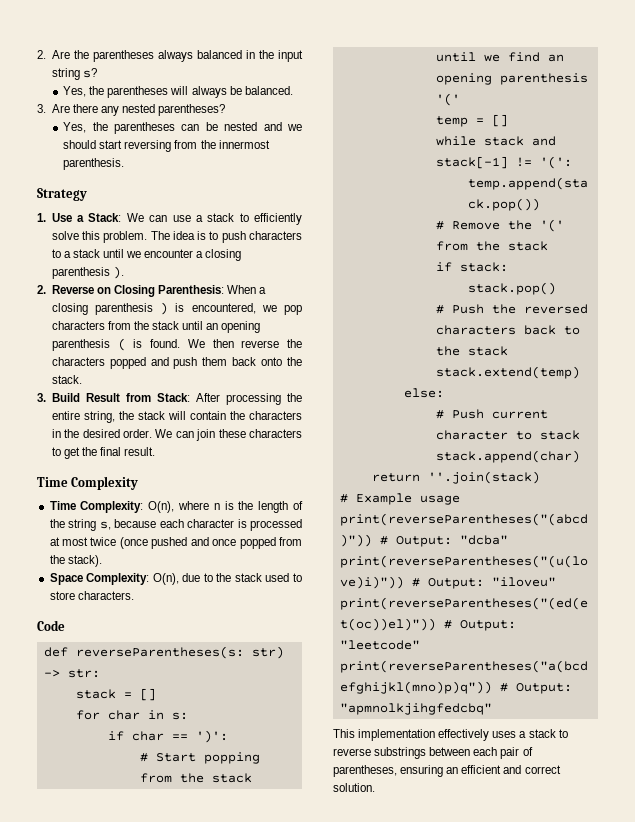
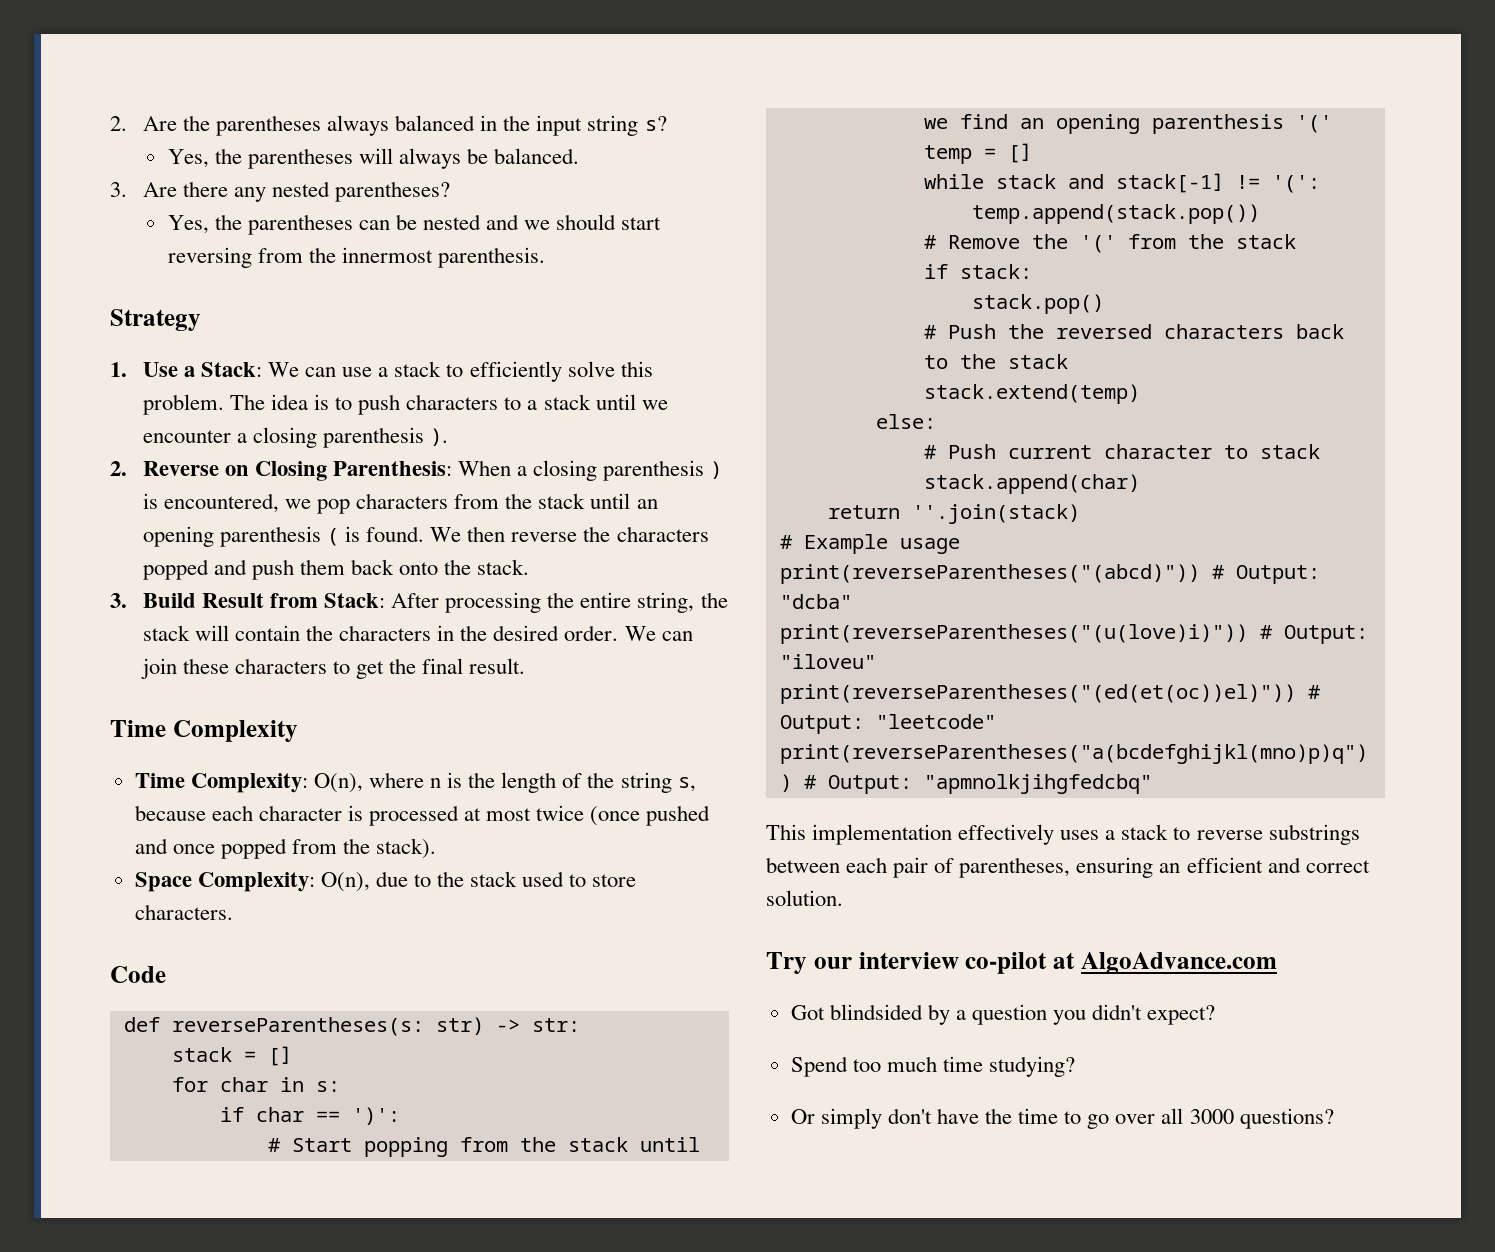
+ Try our interview co-pilot at AlgoAdvance.com
+ Got blindsided by a question you didn't expect?
+ Spend too much time studying?
+ Or simply don't have the time to go over all 3000 questions?

